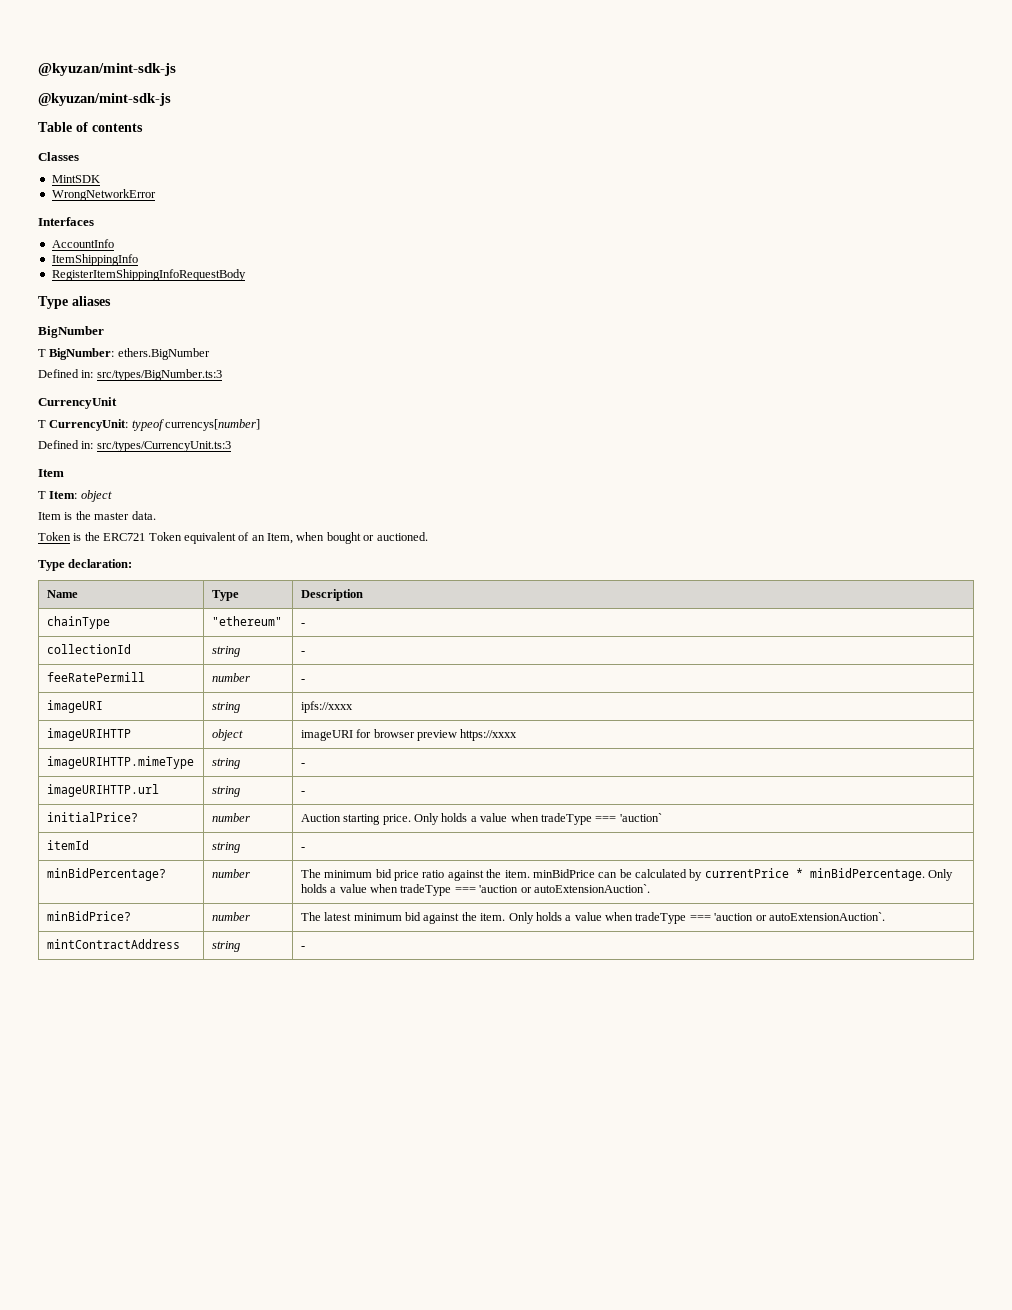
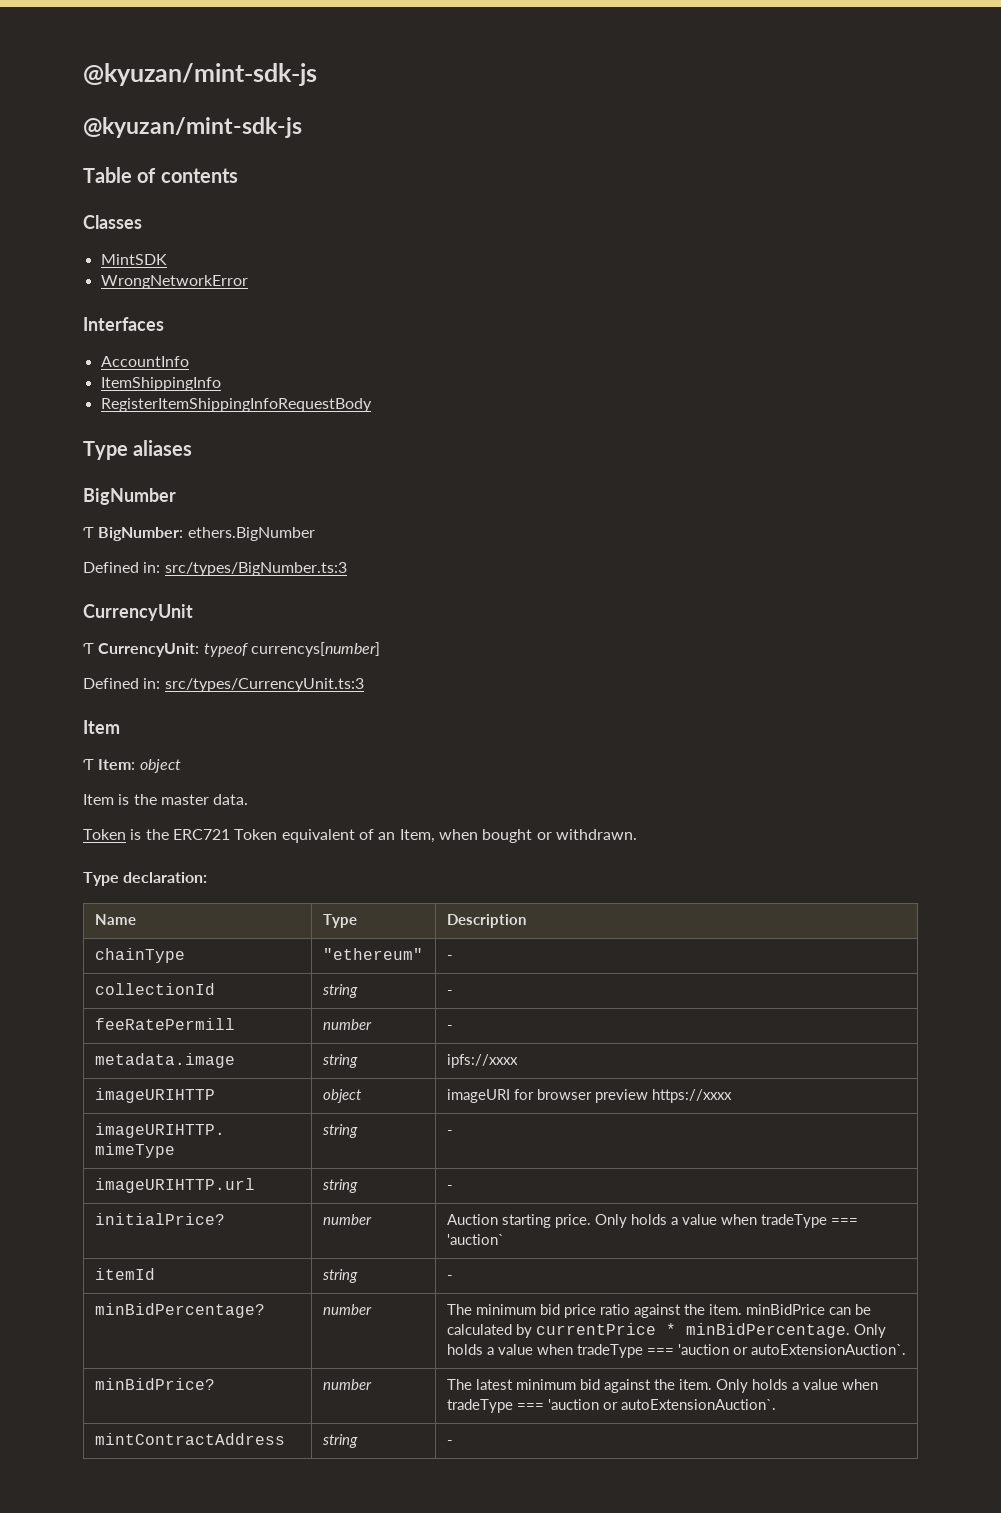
- Token is the ERC721 Token equivalent of an Item, when bought or auctioned.
+ Token is the ERC721 Token equivalent of an Item, when bought or withdrawn.
- imageURI | string | ipfs://xxxx
+ metadata.image | string | ipfs://xxxx

